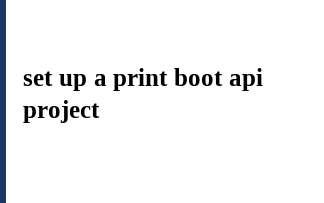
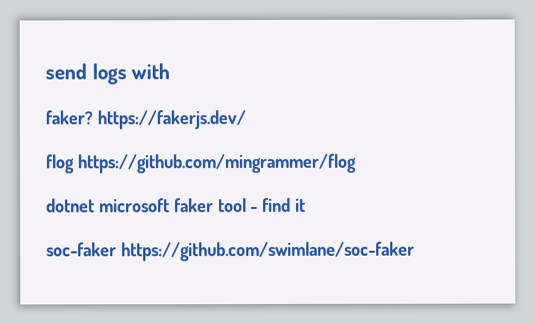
- set up a print boot api project
+ send logs with
+ faker? https://fakerjs.dev/
+ flog https://github.com/mingrammer/flog
+ dotnet microsoft faker tool - find it
+ soc-faker https://github.com/swimlane/soc-faker

